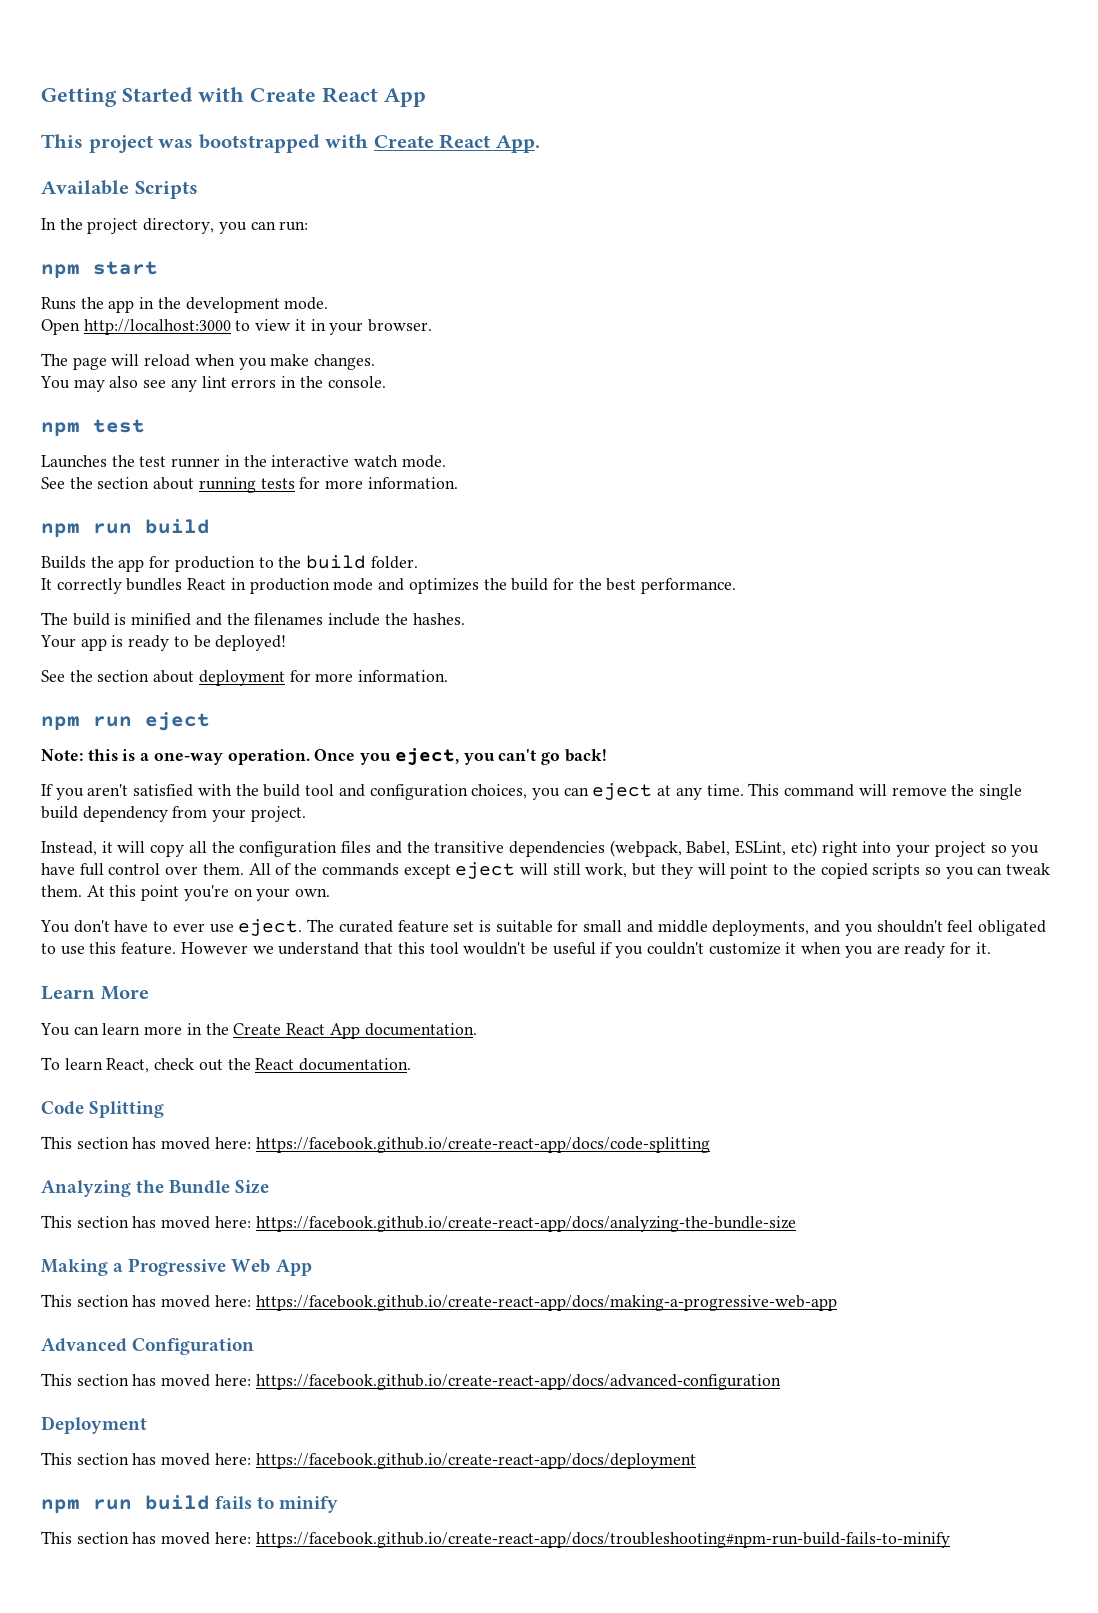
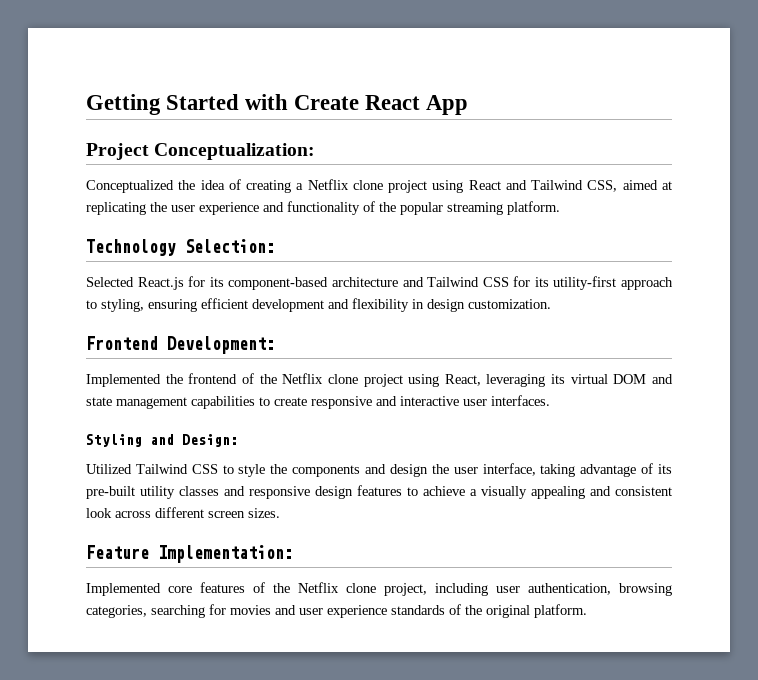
- This project was bootstrapped with Create React App.
- Available Scripts
- In the project directory, you can run:
- npm start
- Runs the app in the development mode.
- Open http://localhost:3000 to view it in your browser.
- The page will reload when you make changes.
- You may also see any lint errors in the console.
- npm test
- Launches the test runner in the interactive watch mode.
- See the section about running tests for more information.
- npm run build
- Builds the app for production to the build folder.
- It correctly bundles React in production mode and optimizes the build for the best performance.
- The build is minified and the filenames include the hashes.
- Your app is ready to be deployed!
- See the section about deployment for more information.
- npm run eject
- Note: this is a one-way operation. Once you eject, you can't go back!
- If you aren't satisfied with the build tool and configuration choices, you can eject at any time. This command will remove the single build dependency from your project.
- Instead, it will copy all the configuration files and the transitive dependencies (webpack, Babel, ESLint, etc) right into your project so you have full control over them. All of the commands except eject will still work, but they will point to the copied scripts so you can tweak them. At this point you're on your own.
- You don't have to ever use eject. The curated feature set is suitable for small and middle deployments, and you shouldn't feel obligated to use this feature. However we understand that this tool wouldn't be useful if you couldn't customize it when you are ready for it.
- Learn More
- You can learn more in the Create React App documentation.
- To learn React, check out the React documentation.
- Code Splitting
- This section has moved here: https://facebook.github.io/create-react-app/docs/code-splitting
- Analyzing the Bundle Size
- This section has moved here: https://facebook.github.io/create-react-app/docs/analyzing-the-bundle-size
- Making a Progressive Web App
- This section has moved here: https://facebook.github.io/create-react-app/docs/making-a-progressive-web-app
- Advanced Configuration
- This section has moved here: https://facebook.github.io/create-react-app/docs/advanced-configuration
- Deployment
- This section has moved here: https://facebook.github.io/create-react-app/docs/deployment
- npm run build fails to minify
- This section has moved here: https://facebook.github.io/create-react-app/docs/troubleshooting#npm-run-build-fails-to-minify
+ Project Conceptualization:
+ Conceptualized the idea of creating a Netflix clone project using React and Tailwind CSS, aimed at replicating the user experience and functionality of the popular streaming platform.
+ Technology Selection:
+ Selected React.js for its component-based architecture and Tailwind CSS for its utility-first approach to styling, ensuring efficient development and flexibility in design customization.
+ Frontend Development:
+ Implemented the frontend of the Netflix clone project using React, leveraging its virtual DOM and state management capabilities to create responsive and interactive user interfaces.
+ Styling and Design:
+ Utilized Tailwind CSS to style the components and design the user interface, taking advantage of its pre-built utility classes and responsive design features to achieve a visually appealing and consistent look across different screen sizes.
+ Feature Implementation:
+ Implemented core features of the Netflix clone project, including user authentication, browsing categories, searching for movies and user experience standards of the original platform.

